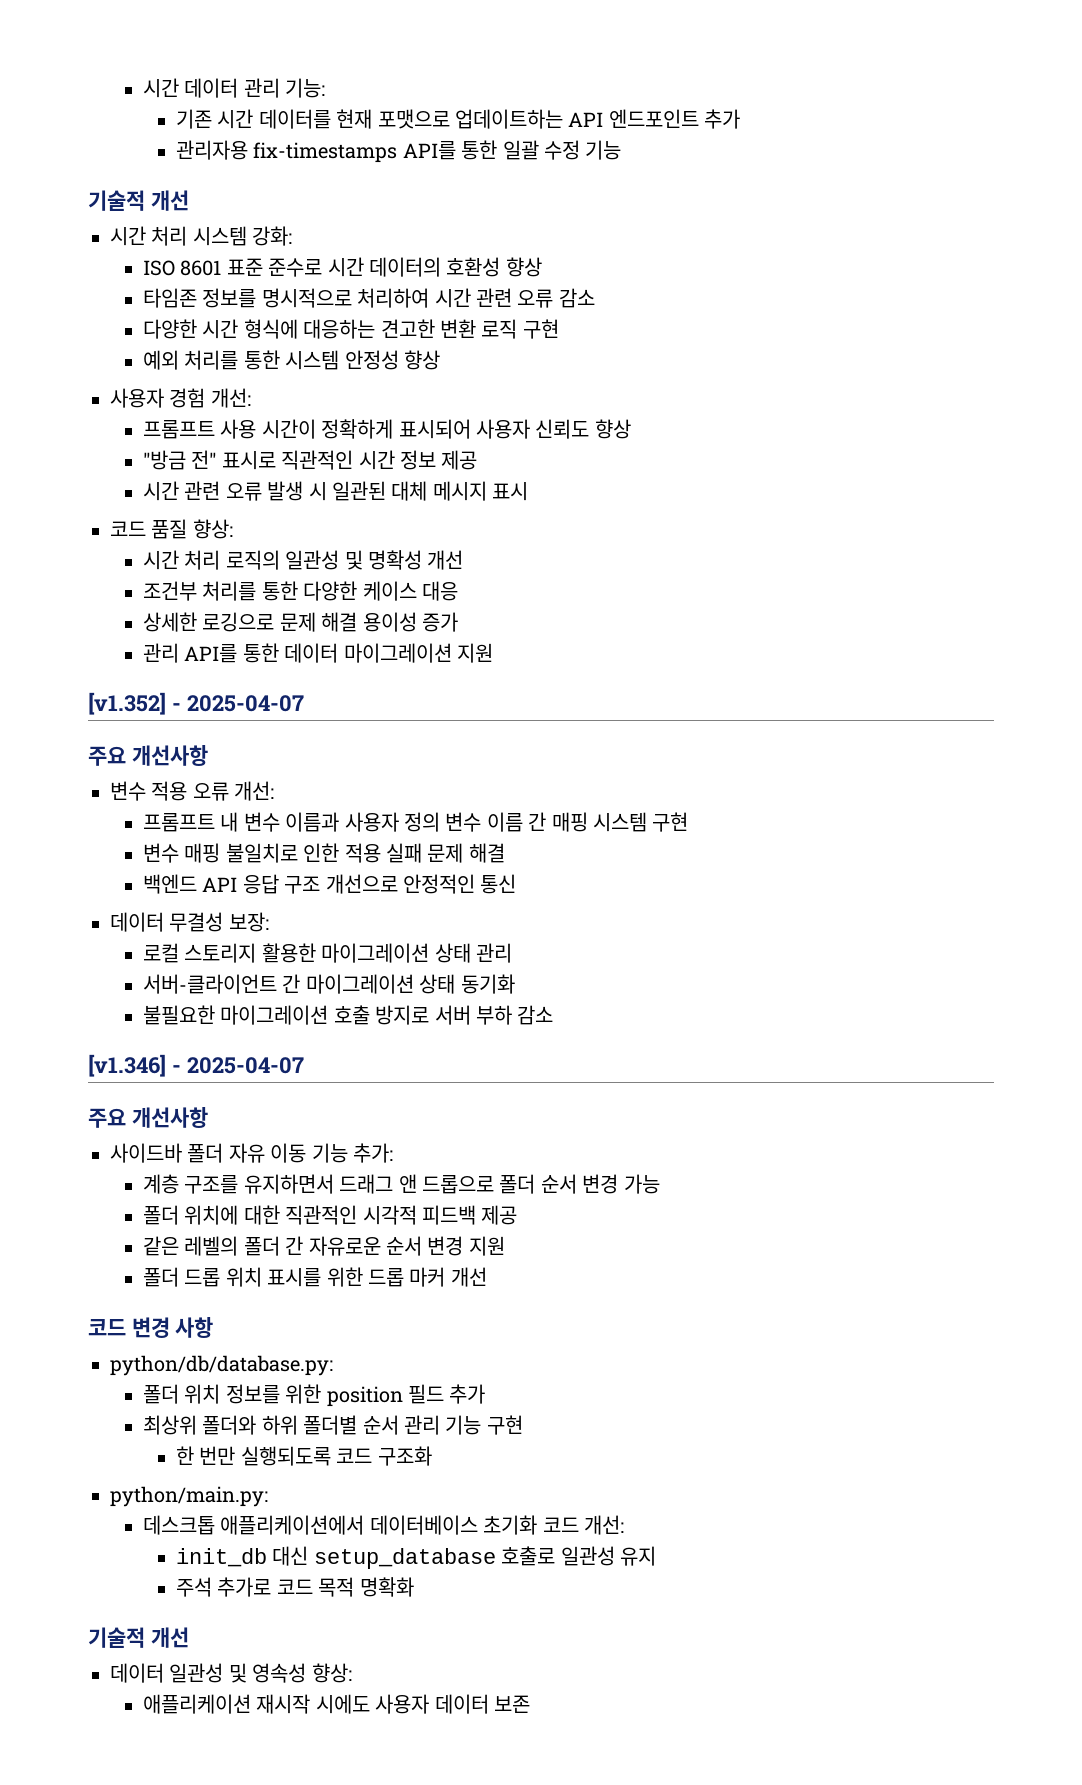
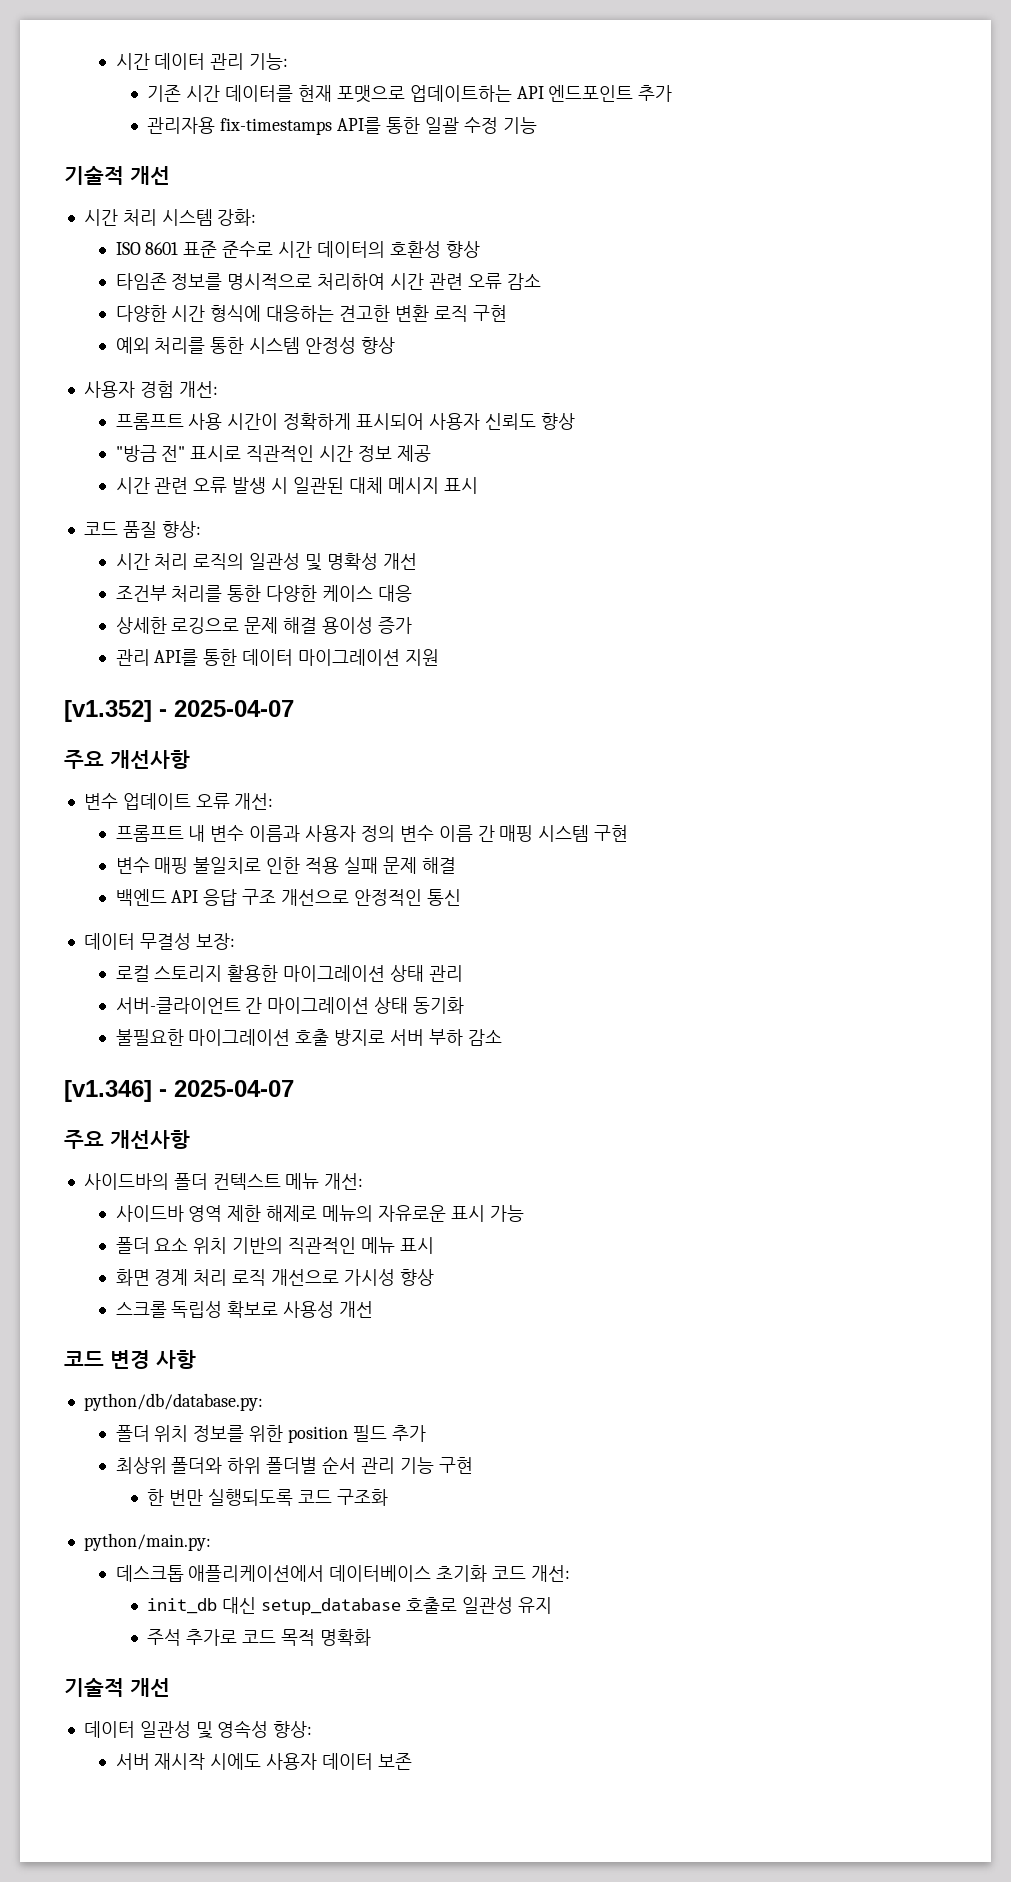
- 변수 적용 오류 개선:
+ 변수 업데이트 오류 개선:
- 사이드바 폴더 자유 이동 기능 추가:
- 계층 구조를 유지하면서 드래그 앤 드롭으로 폴더 순서 변경 가능
- 폴더 위치에 대한 직관적인 시각적 피드백 제공
- 같은 레벨의 폴더 간 자유로운 순서 변경 지원
- 폴더 드롭 위치 표시를 위한 드롭 마커 개선
+ 사이드바의 폴더 컨텍스트 메뉴 개선:
+ 사이드바 영역 제한 해제로 메뉴의 자유로운 표시 가능
+ 폴더 요소 위치 기반의 직관적인 메뉴 표시
+ 화면 경계 처리 로직 개선으로 가시성 향상
+ 스크롤 독립성 확보로 사용성 개선
- 애플리케이션 재시작 시에도 사용자 데이터 보존
+ 서버 재시작 시에도 사용자 데이터 보존

